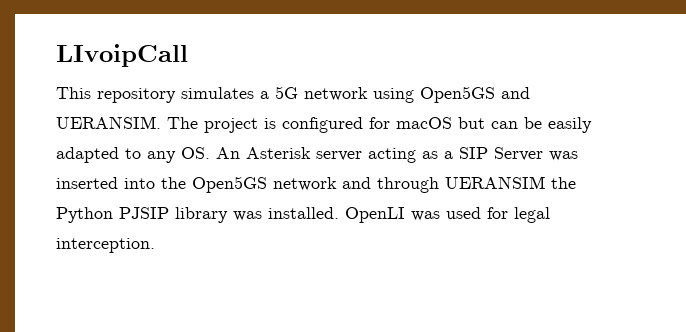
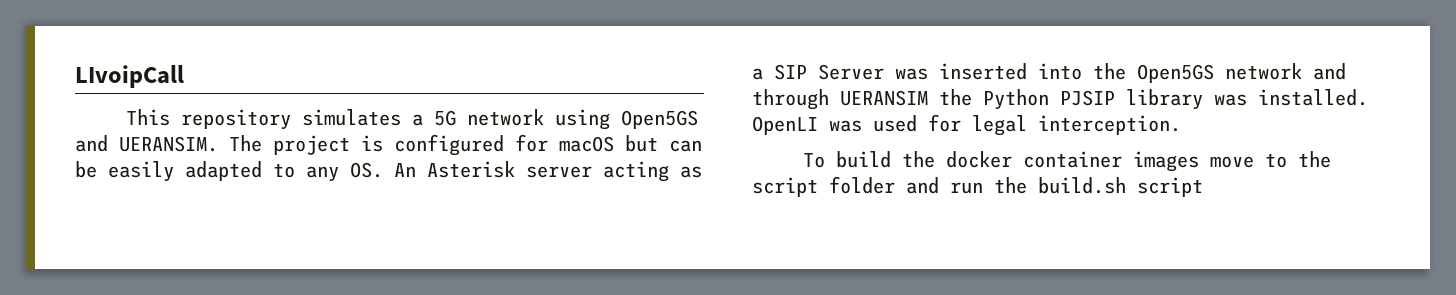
+ To build the docker container images move to the script folder and run the build.sh script

